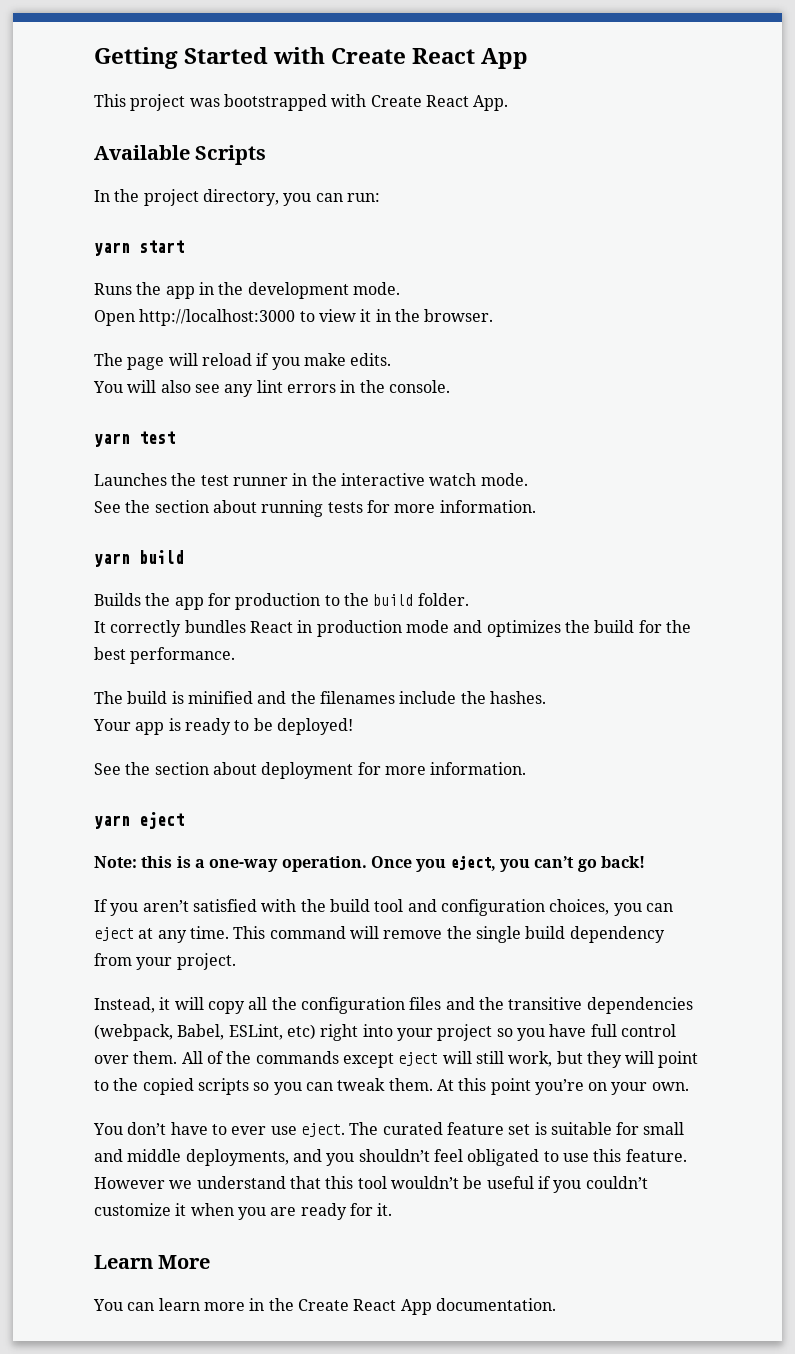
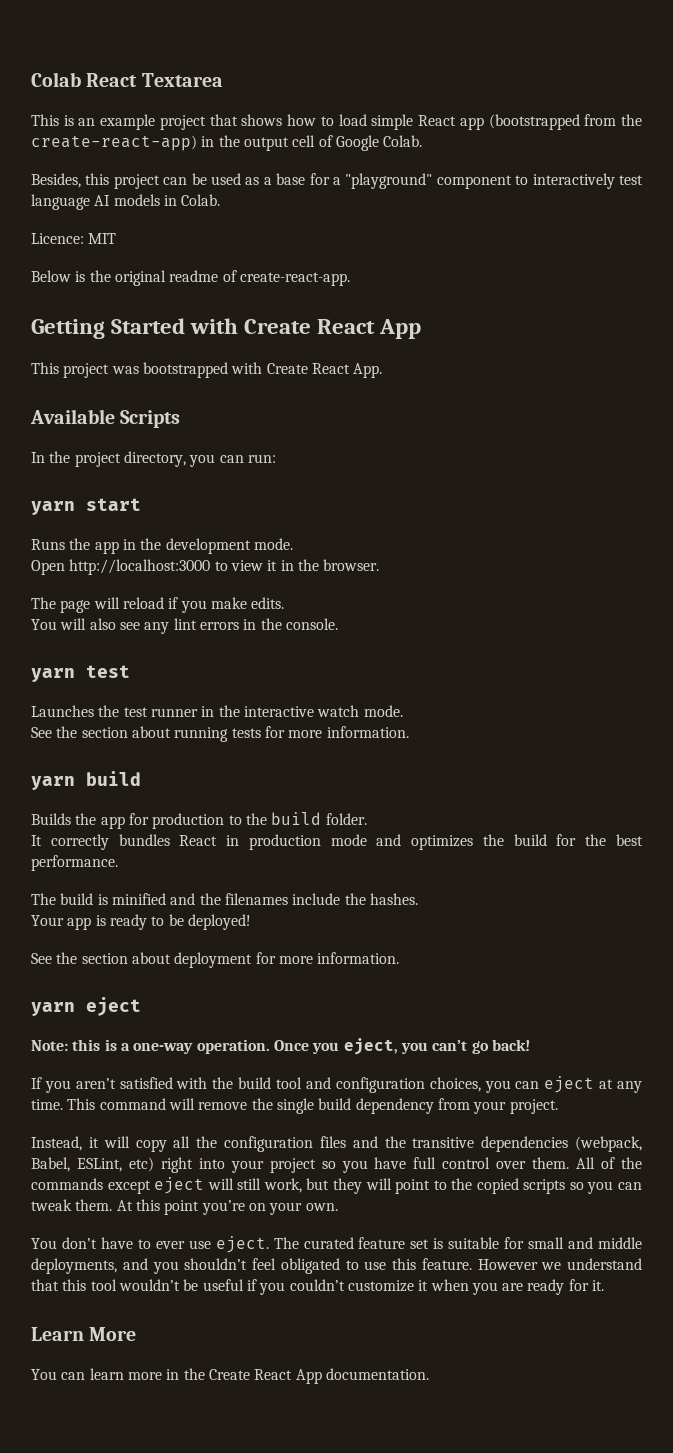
+ Colab React Textarea
+ This is an example project that shows how to load simple React app (bootstrapped from the create-react-app) in the output cell of Google Colab.
+ Besides, this project can be used as a base for a "playground" component to interactively test language AI models in Colab.
+ Licence: MIT
+ Below is the original readme of create-react-app.

